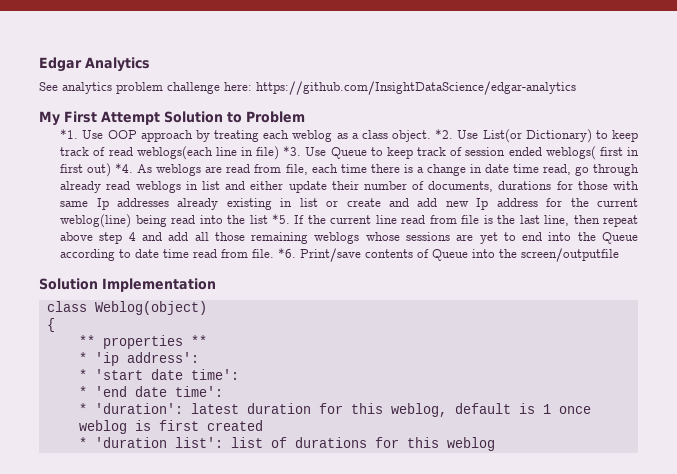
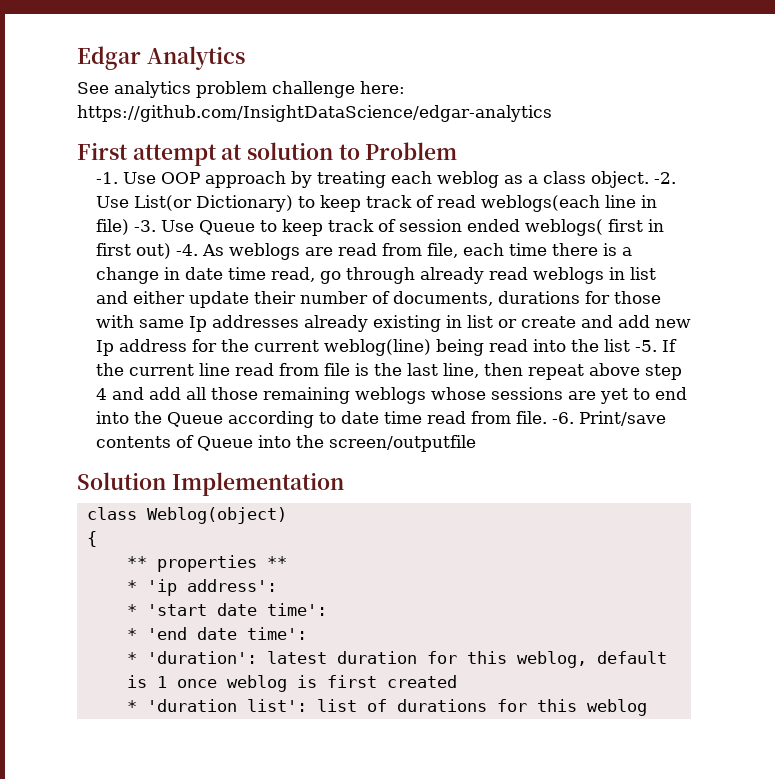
- My First Attempt Solution to Problem
+ First attempt at solution to Problem
- *1.
+ -1.
- *2.
+ -2.
- Use List(or Dictionary) to keep track of read weblogs(each line in file) *3.
+ Use List(or Dictionary) to keep track of read weblogs(each line in file) -3.
- Use Queue to keep track of session ended weblogs( first in first out) *4.
+ Use Queue to keep track of session ended weblogs( first in first out) -4.
- As weblogs are read from file, each time there is a change in date time read, go through already read weblogs in list and either update their number of documents, durations for those with same Ip addresses already existing in list or create and add new Ip address for the current weblog(line) being read into the list *5.
+ As weblogs are read from file, each time there is a change in date time read, go through already read weblogs in list and either update their number of documents, durations for those with same Ip addresses already existing in list or create and add new Ip address for the current weblog(line) being read into the list -5.
- *6.
+ -6.

